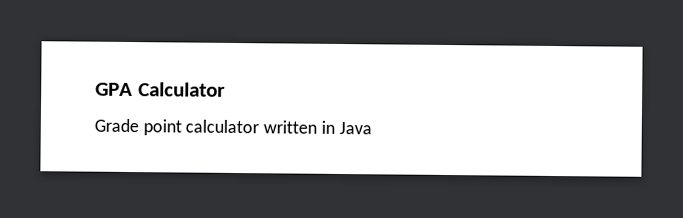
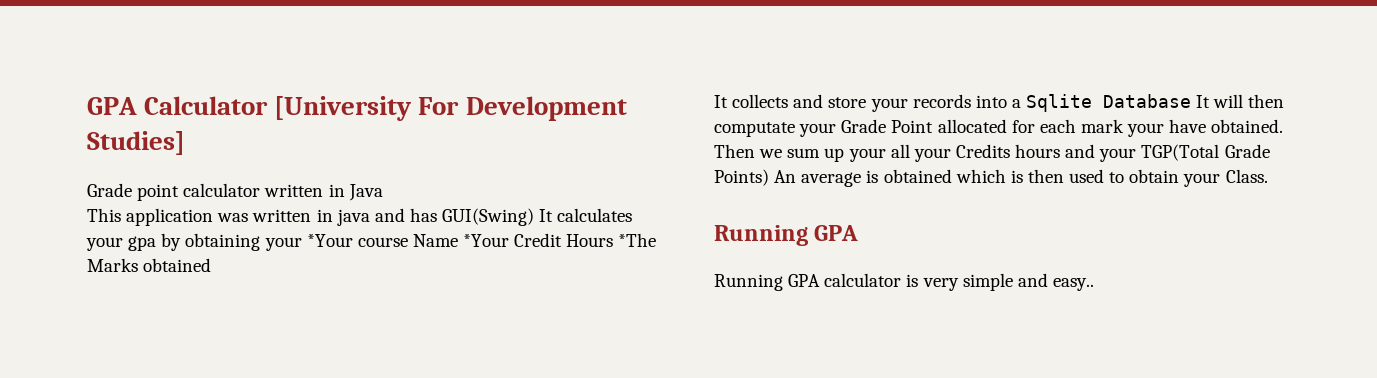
- GPA Calculator
+ GPA Calculator [University For Development Studies]
+ This application was written in java and has GUI(Swing) It calculates your gpa by obtaining your *Your course Name *Your Credit Hours *The Marks obtained
+ It collects and store your records into a Sqlite Database It will then computate your Grade Point allocated for each mark your have obtained. Then we sum up your all your Credits hours and your TGP(Total Grade Points) An average is obtained which is then used to obtain your Class.
+ Running GPA
+ Running GPA calculator is very simple and easy..

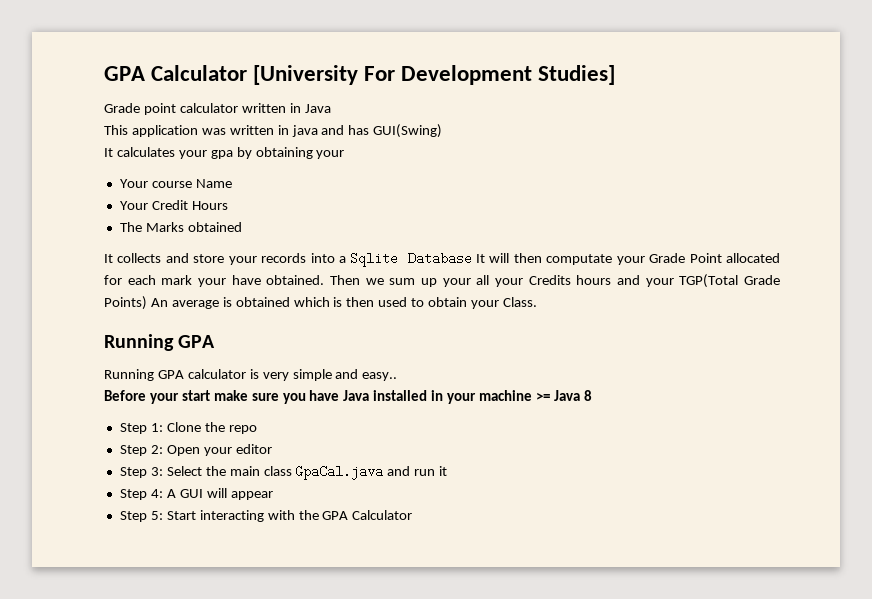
- This application was written in java and has GUI(Swing) It calculates your gpa by obtaining your *Your course Name *Your Credit Hours *The Marks obtained
+ This application was written in java and has GUI(Swing)
+ It calculates your gpa by obtaining your
+ Your course Name
+ Your Credit Hours
+ The Marks obtained
+ Before your start make sure you have Java installed in your machine >= Java 8
+ Step 1: Clone the repo
+ Step 2: Open your editor
+ Step 3: Select the main class GpaCal.java and run it
+ Step 4: A GUI will appear
+ Step 5: Start interacting with the GPA Calculator

